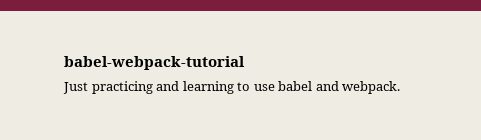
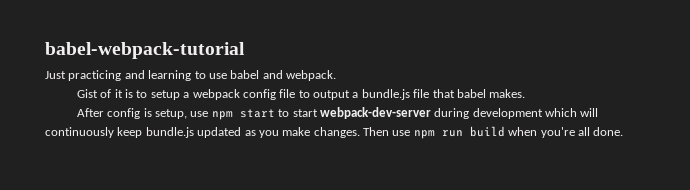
+ Gist of it is to setup a webpack config file to output a bundle.js file that babel makes.
+ After config is setup, use npm start to start webpack-dev-server during development which will continuously keep bundle.js updated as you make changes. Then use npm run build when you're all done.

